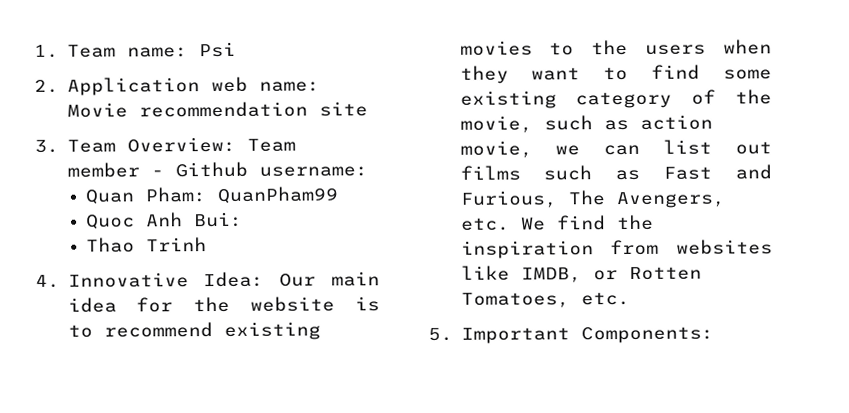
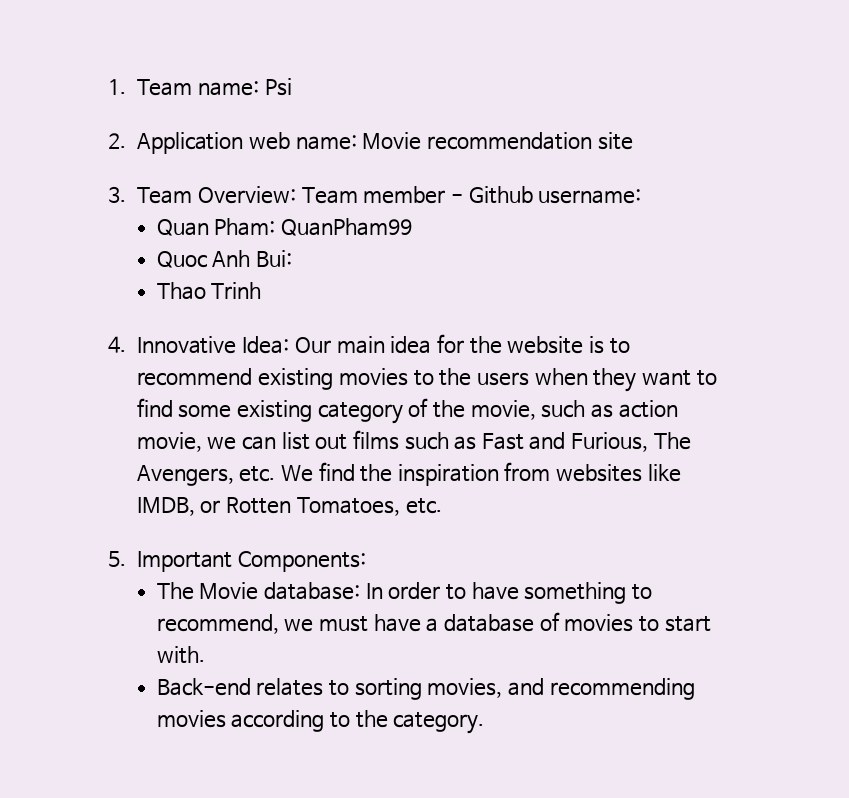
+ The Movie database: In order to have something to recommend, we must have a database of movies to start with.
+ Back-end relates to sorting movies, and recommending movies according to the category.

